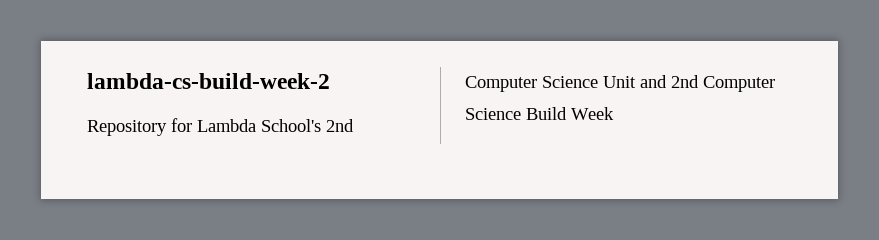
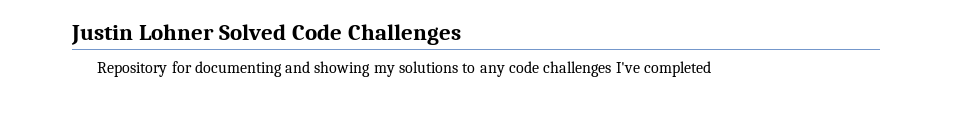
- lambda-cs-build-week-2
- Repository for Lambda School's 2nd Computer Science Unit and 2nd Computer Science Build Week
+ Justin Lohner Solved Code Challenges
+ Repository for documenting and showing my solutions to any code challenges I've completed

